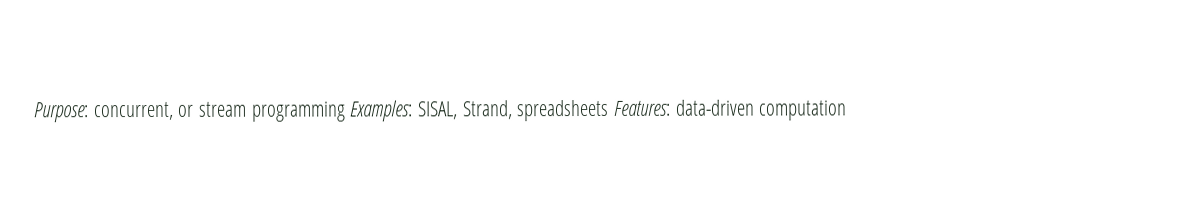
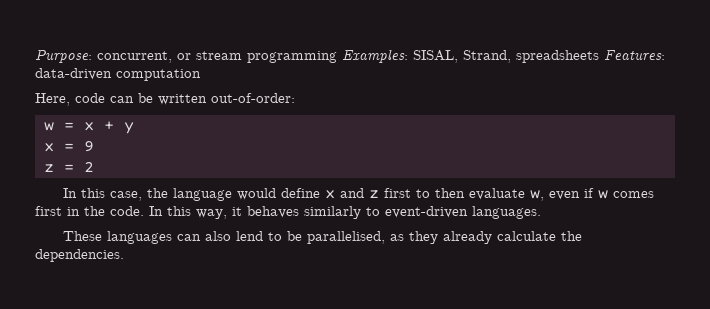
+ Here, code can be written out-of-order:
+ w = x + y
+ x = 9
+ z = 2
+ In this case, the language would define x and z first to then evaluate w, even if w comes first in the code. In this way, it behaves similarly to event-driven languages.
+ These languages can also lend to be parallelised, as they already calculate the dependencies.

